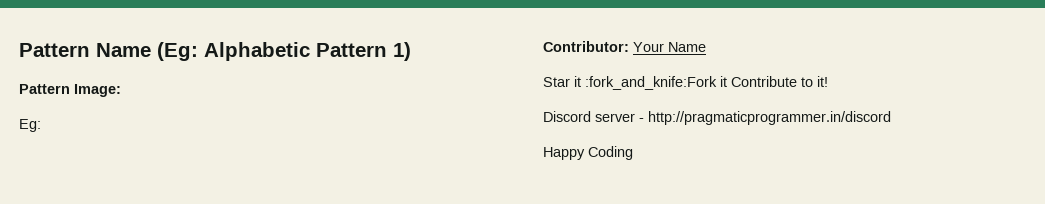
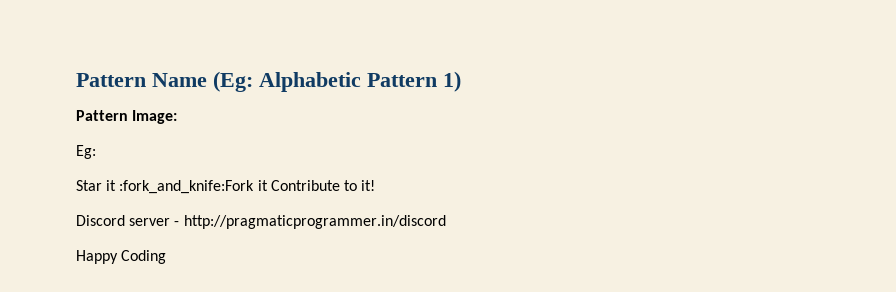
- Contributor: Your Name

